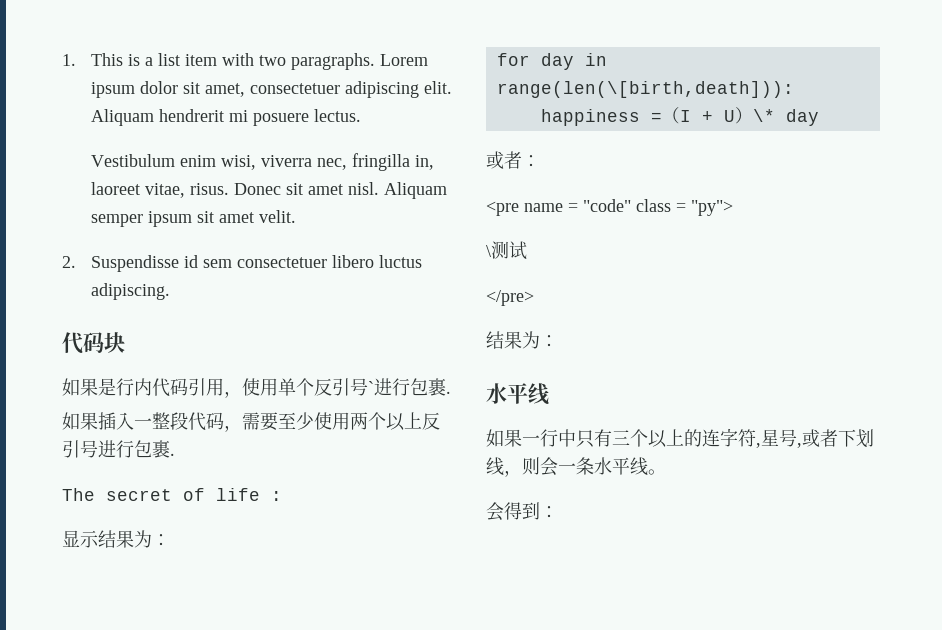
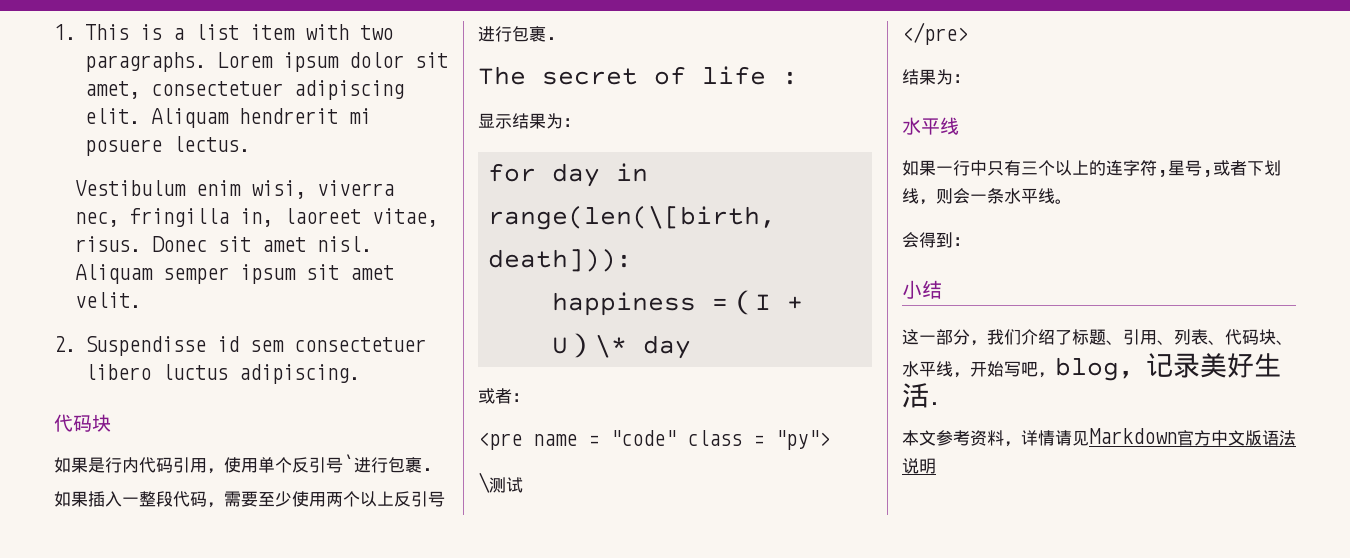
+ 小结
+ 这一部分，我们介绍了标题、引用、列表、代码块、水平线，开始写吧，blog，记录美好生活.
+ 本文参考资料，详情请见Markdown官方中文版语法说明

